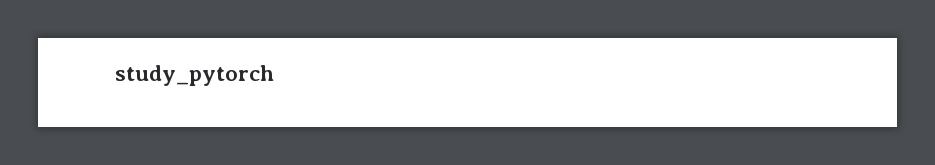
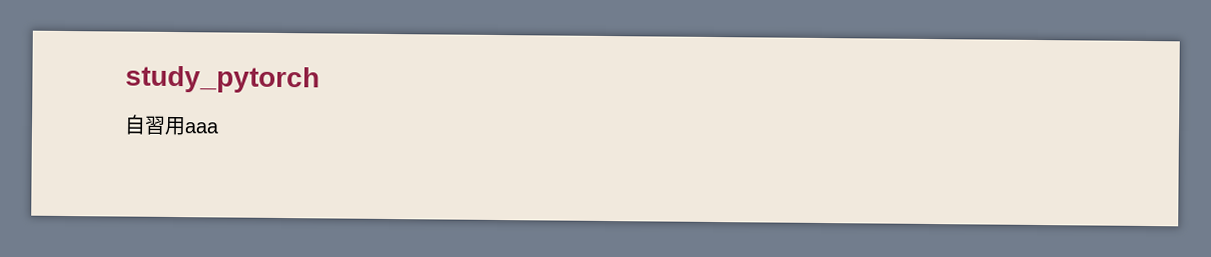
+ 自習用aaa

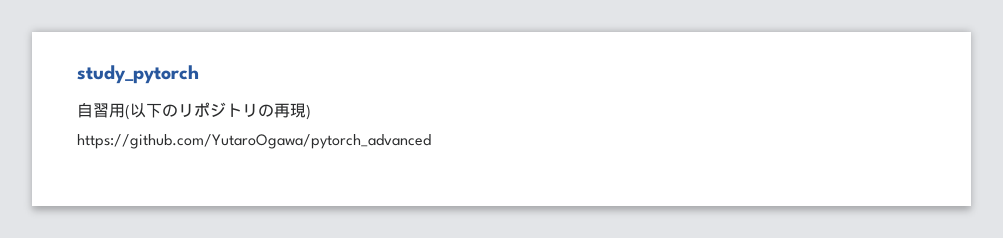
- 自習用aaa
+ 自習用(以下のリポジトリの再現)
+ https://github.com/YutaroOgawa/pytorch_advanced

